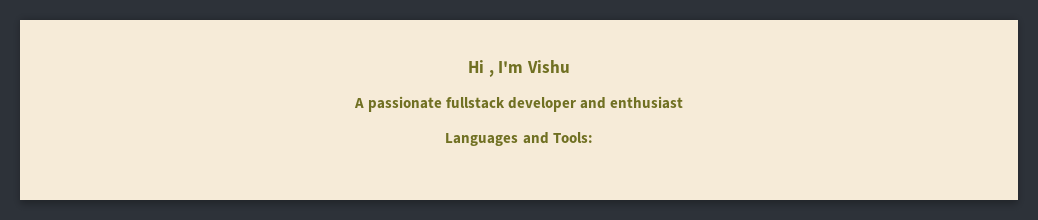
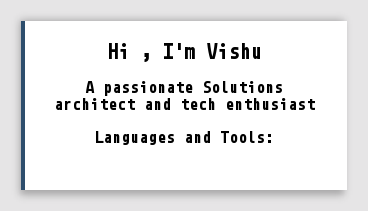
- A passionate fullstack developer and enthusiast
+ A passionate Solutions architect and tech enthusiast

